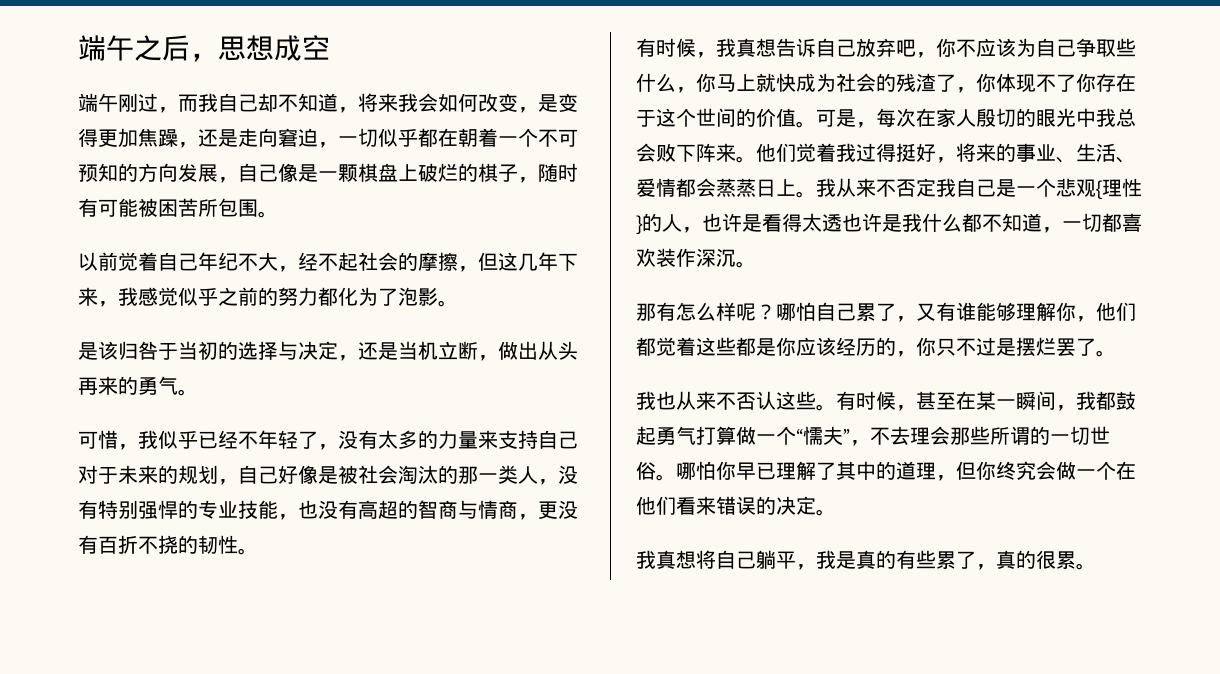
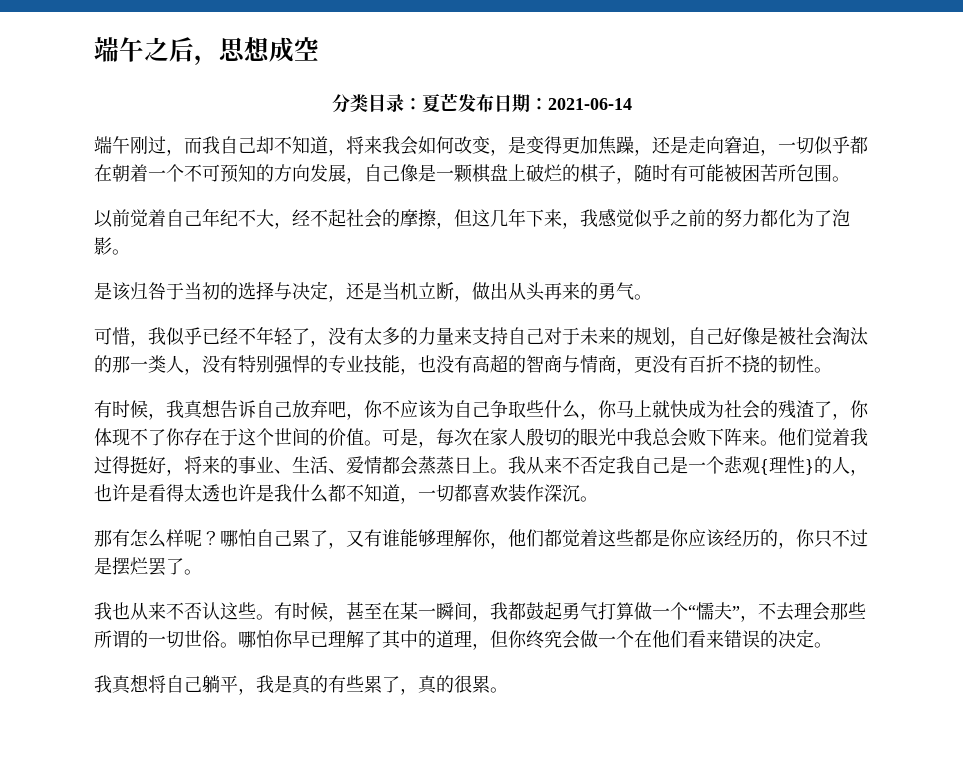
+ 分类目录：夏芒发布日期：2021-06-14

